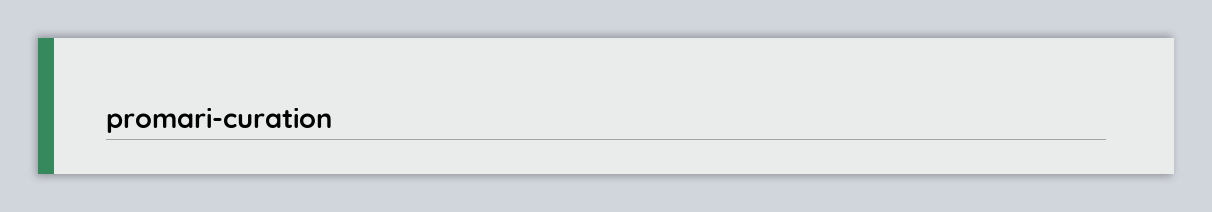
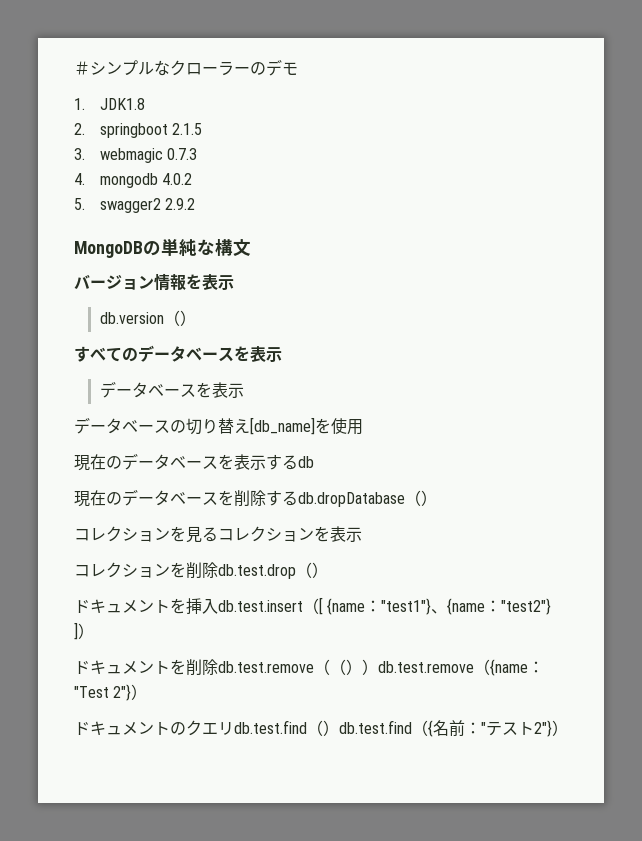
- promari-curation
+ ＃シンプルなクローラーのデモ
+ 1. JDK1.8
+ 2. springboot 2.1.5
+ 3. webmagic 0.7.3
+ 4. mongodb 4.0.2
+ 5. swagger2 2.9.2
+ MongoDBの単純な構文
+ バージョン情報を表示
+ db.version（）
+ すべてのデータベースを表示
+ データベースを表示
+ データベースの切り替え[db_name]を使用
+ 現在のデータベースを表示するdb
+ 現在のデータベースを削除するdb.dropDatabase（）
+ コレクションを見るコレクションを表示
+ コレクションを削除db.test.drop（）
+ ドキュメントを挿入db.test.insert（[ {name："test1"}、{name："test2"} ]）
+ ドキュメントを削除db.test.remove（（））db.test.remove（{name："Test 2"}）
+ ドキュメントのクエリdb.test.find（）db.test.find（{名前："テスト2"}）

